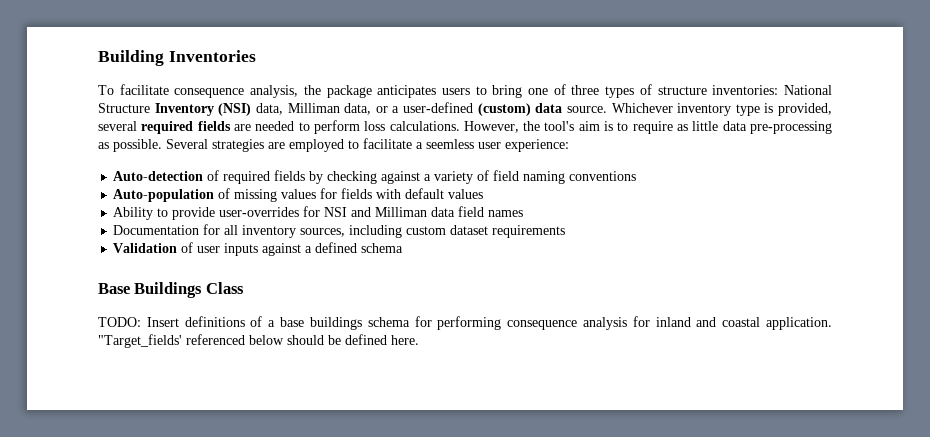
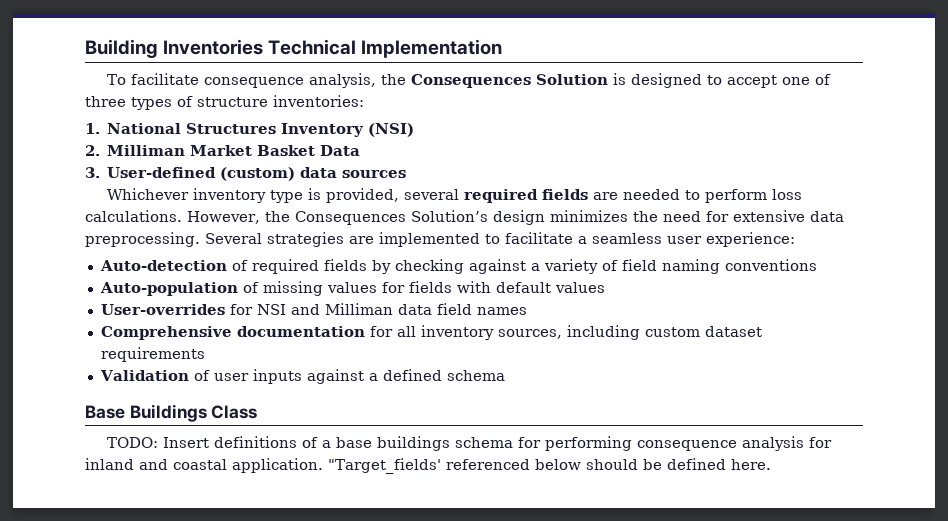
- Building Inventories
+ Building Inventories Technical Implementation
- To facilitate consequence analysis, the package anticipates users to bring one of three types of structure inventories: National Structure Inventory (NSI) data, Milliman data, or a user-defined (custom) data source. Whichever inventory type is provided, several required fields are needed to perform loss calculations.
+ To facilitate consequence analysis, the Consequences Solution is designed to accept one of three types of structure inventories:
+ 1. National Structures Inventory (NSI)
+ 2. Milliman Market Basket Data
+ 3. User-defined (custom) data sources
+ Whichever inventory type is provided, several required fields are needed to perform loss calculations.
- However, the tool's aim is to require as little data pre-processing as possible.
+ However, the Consequences Solution’s design minimizes the need for extensive data preprocessing.
- Several strategies are employed to facilitate a seemless user experience:
+ Several strategies are implemented to facilitate a seamless user experience:
- Ability to provide user-overrides for NSI and Milliman data field names
+ User-overrides for NSI and Milliman data field names
- Documentation for all inventory sources, including custom dataset requirements
+ Comprehensive documentation for all inventory sources, including custom dataset requirements

